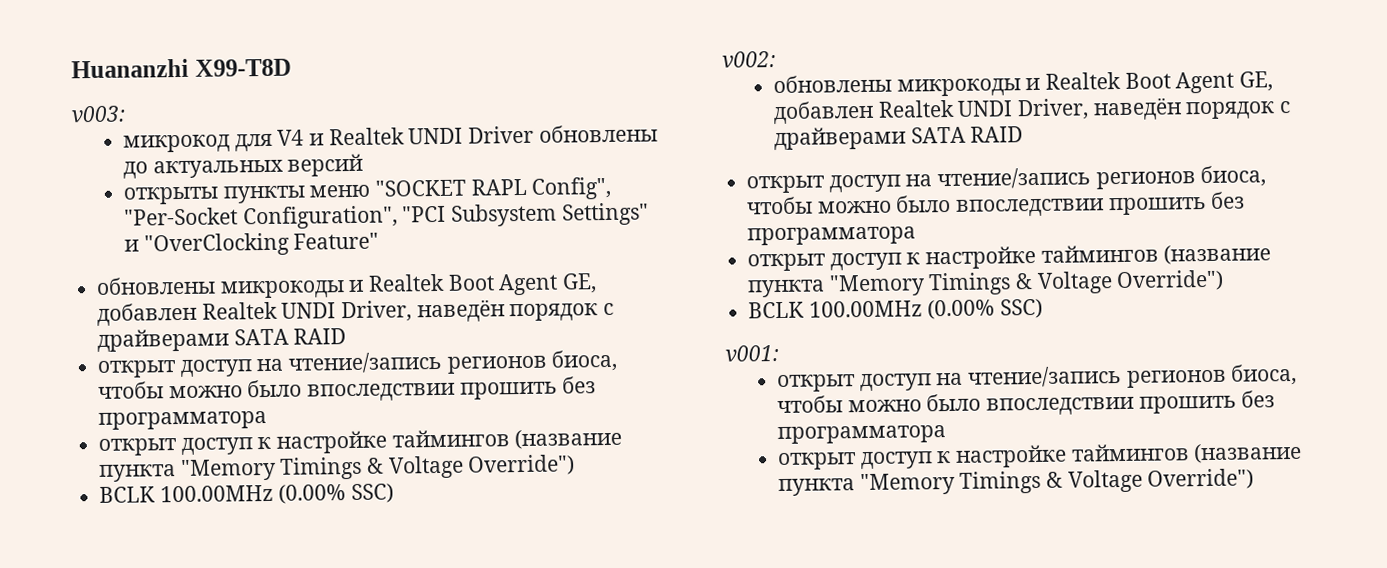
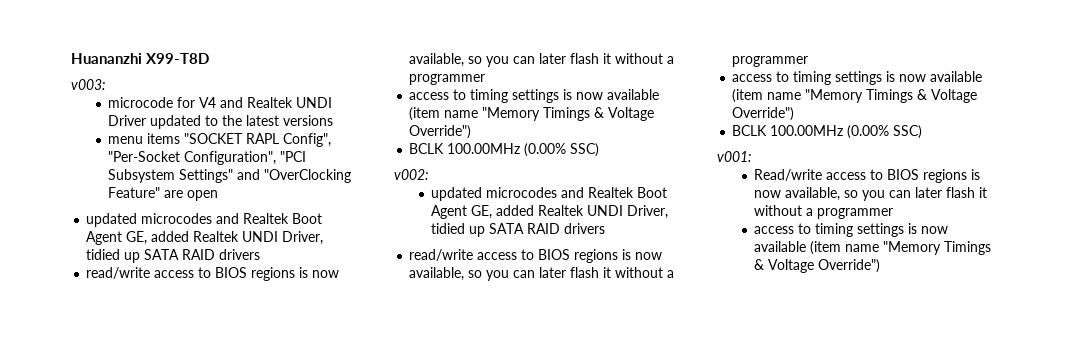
- микрокод для V4 и Realtek UNDI Driver обновлены до актуальных версий
- открыты пункты меню "SOCKET RAPL Config", "Per-Socket Configuration", "PCI Subsystem Settings" и "OverClocking Feature"
- обновлены микрокоды и Realtek Boot Agent GE, добавлен Realtek UNDI Driver, наведён порядок с драйверами SATA RAID
- открыт доступ на чтение/запись регионов биоса, чтобы можно было впоследствии прошить без программатора
- открыт доступ к настройке таймингов (название пункта "Memory Timings & Voltage Override")
+ microcode for V4 and Realtek UNDI Driver updated to the latest versions
+ menu items "SOCKET RAPL Config", "Per-Socket Configuration", "PCI Subsystem Settings" and "OverClocking Feature" are open
+ updated microcodes and Realtek Boot Agent GE, added Realtek UNDI Driver, tidied up SATA RAID drivers
+ read/write access to BIOS regions is now available, so you can later flash it without a programmer
+ access to timing settings is now available (item name "Memory Timings & Voltage Override")
  v002:
- обновлены микрокоды и Realtek Boot Agent GE, добавлен Realtek UNDI Driver, наведён порядок с драйверами SATA RAID
- открыт доступ на чтение/запись регионов биоса, чтобы можно было впоследствии прошить без программатора
- открыт доступ к настройке таймингов (название пункта "Memory Timings & Voltage Override")
+ updated microcodes and Realtek Boot Agent GE, added Realtek UNDI Driver, tidied up SATA RAID drivers
+ read/write access to BIOS regions is now available, so you can later flash it without a programmer
+ access to timing settings is now available (item name "Memory Timings & Voltage Override")
  v001:
- открыт доступ на чтение/запись регионов биоса, чтобы можно было впоследствии прошить без программатора
- открыт доступ к настройке таймингов (название пункта "Memory Timings & Voltage Override")
+ Read/write access to BIOS regions is now available, so you can later flash it without a programmer
+ access to timing settings is now available (item name "Memory Timings & Voltage Override")

